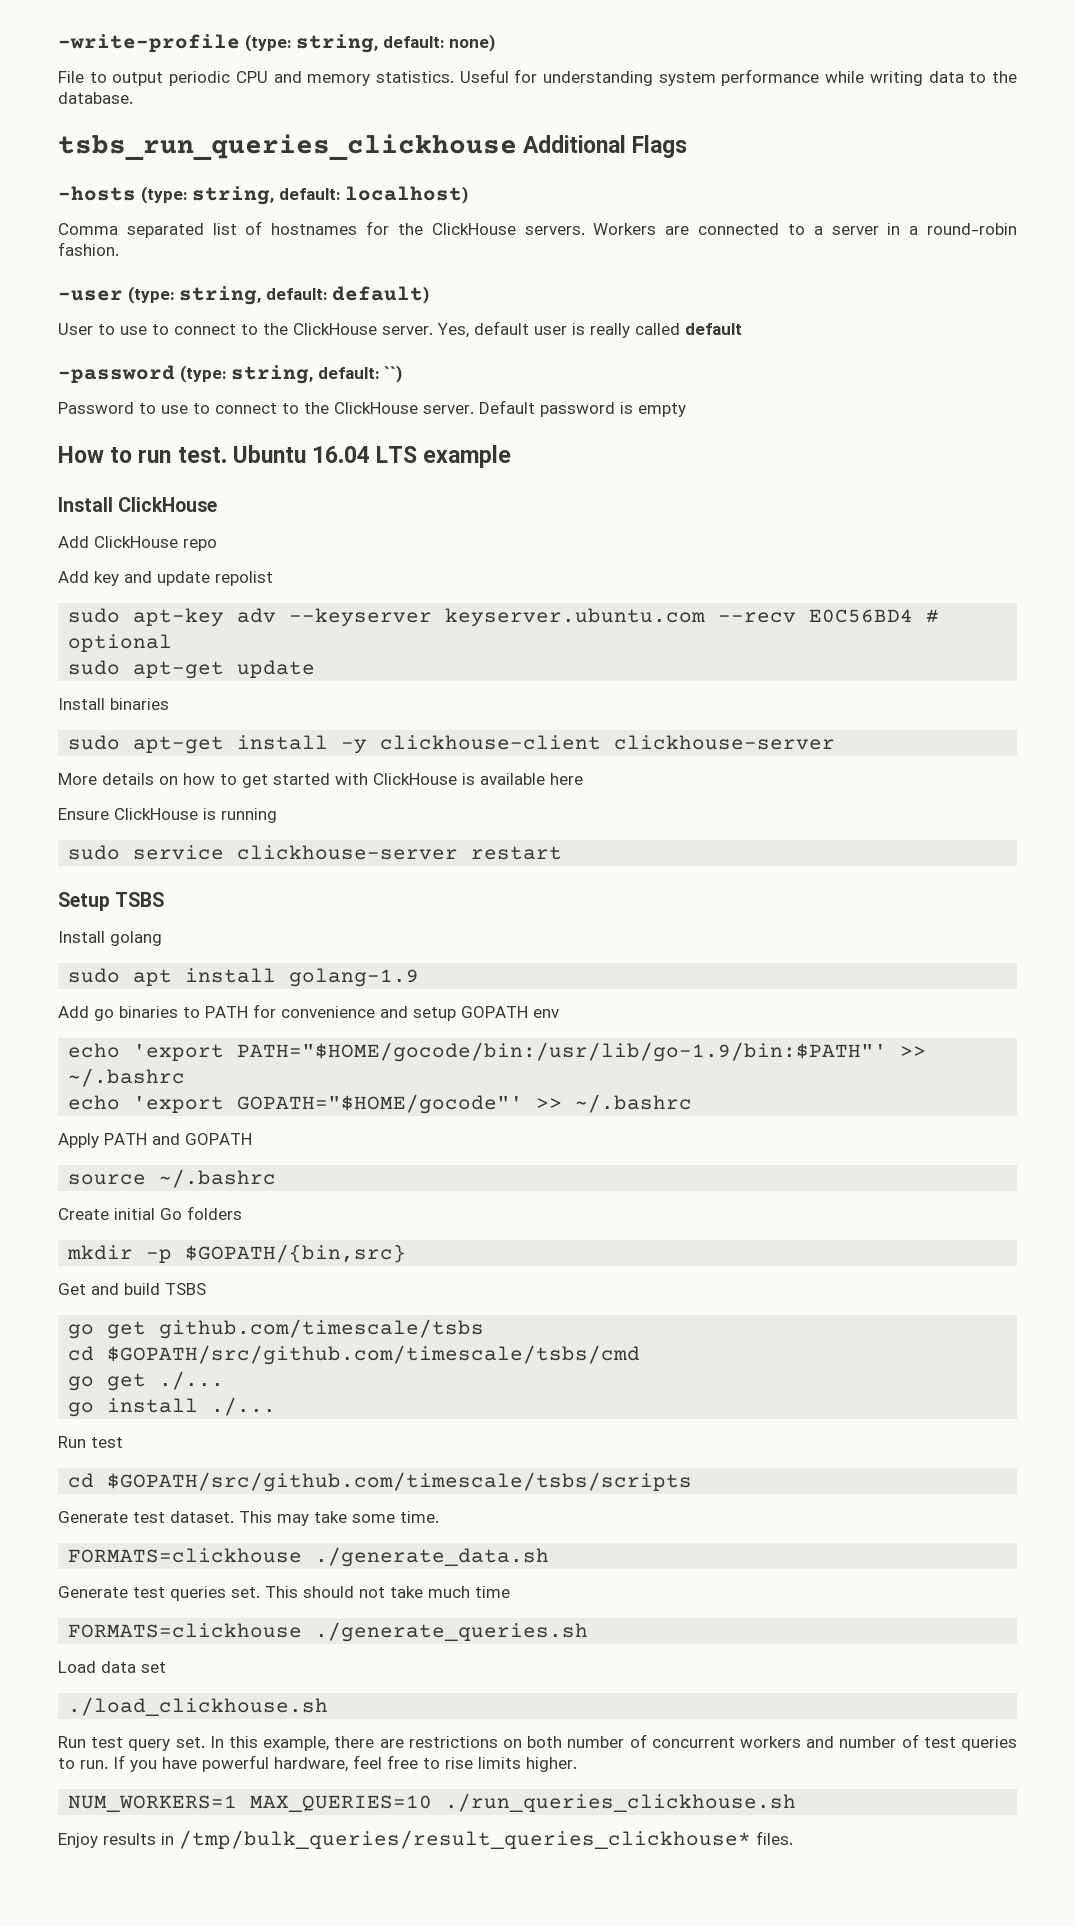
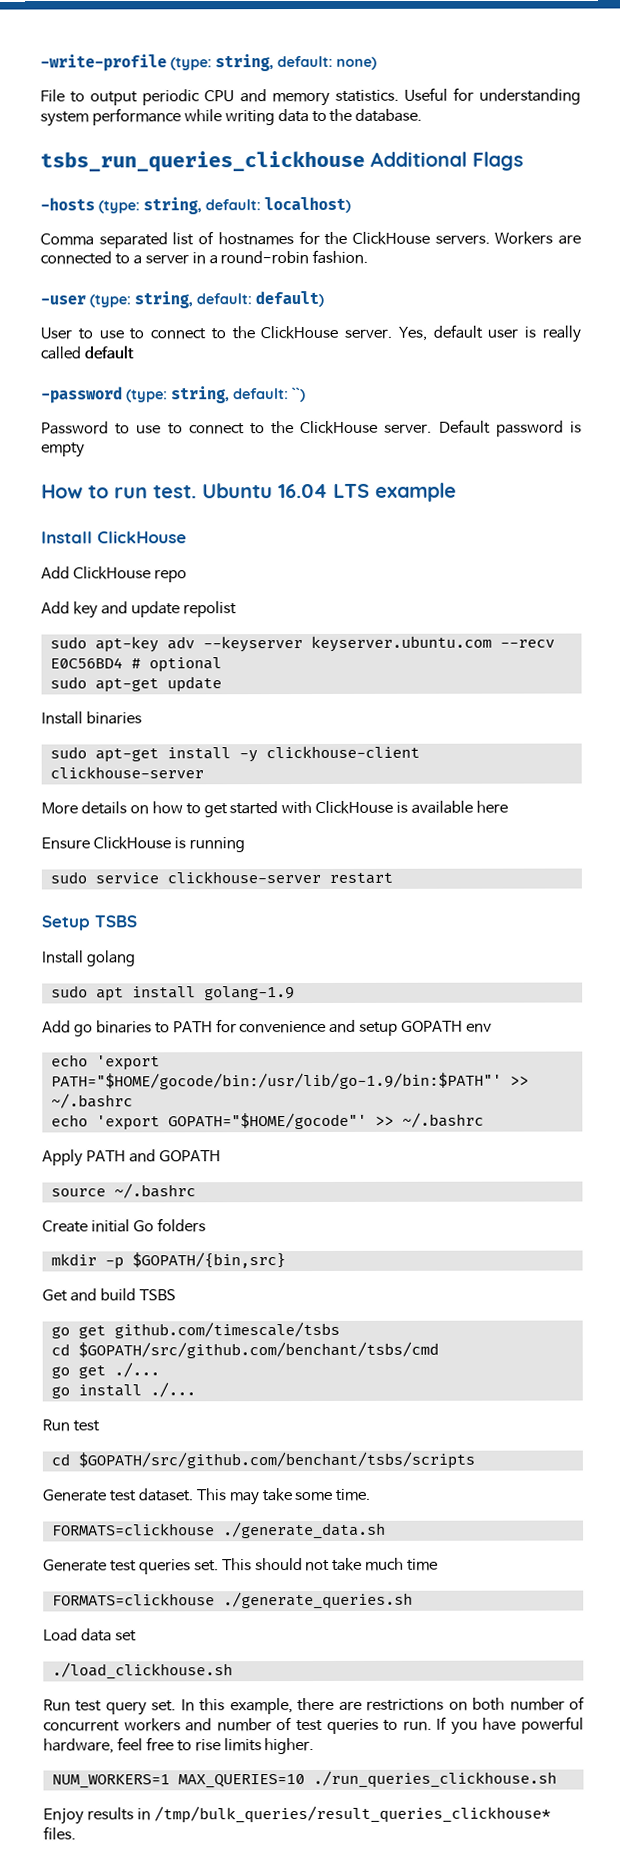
- cd $GOPATH/src/github.com/timescale/tsbs/cmd
+ cd $GOPATH/src/github.com/benchant/tsbs/cmd
- cd $GOPATH/src/github.com/timescale/tsbs/scripts
+ cd $GOPATH/src/github.com/benchant/tsbs/scripts

